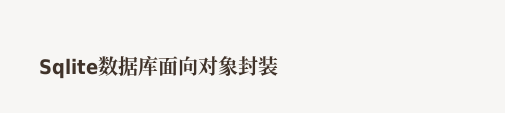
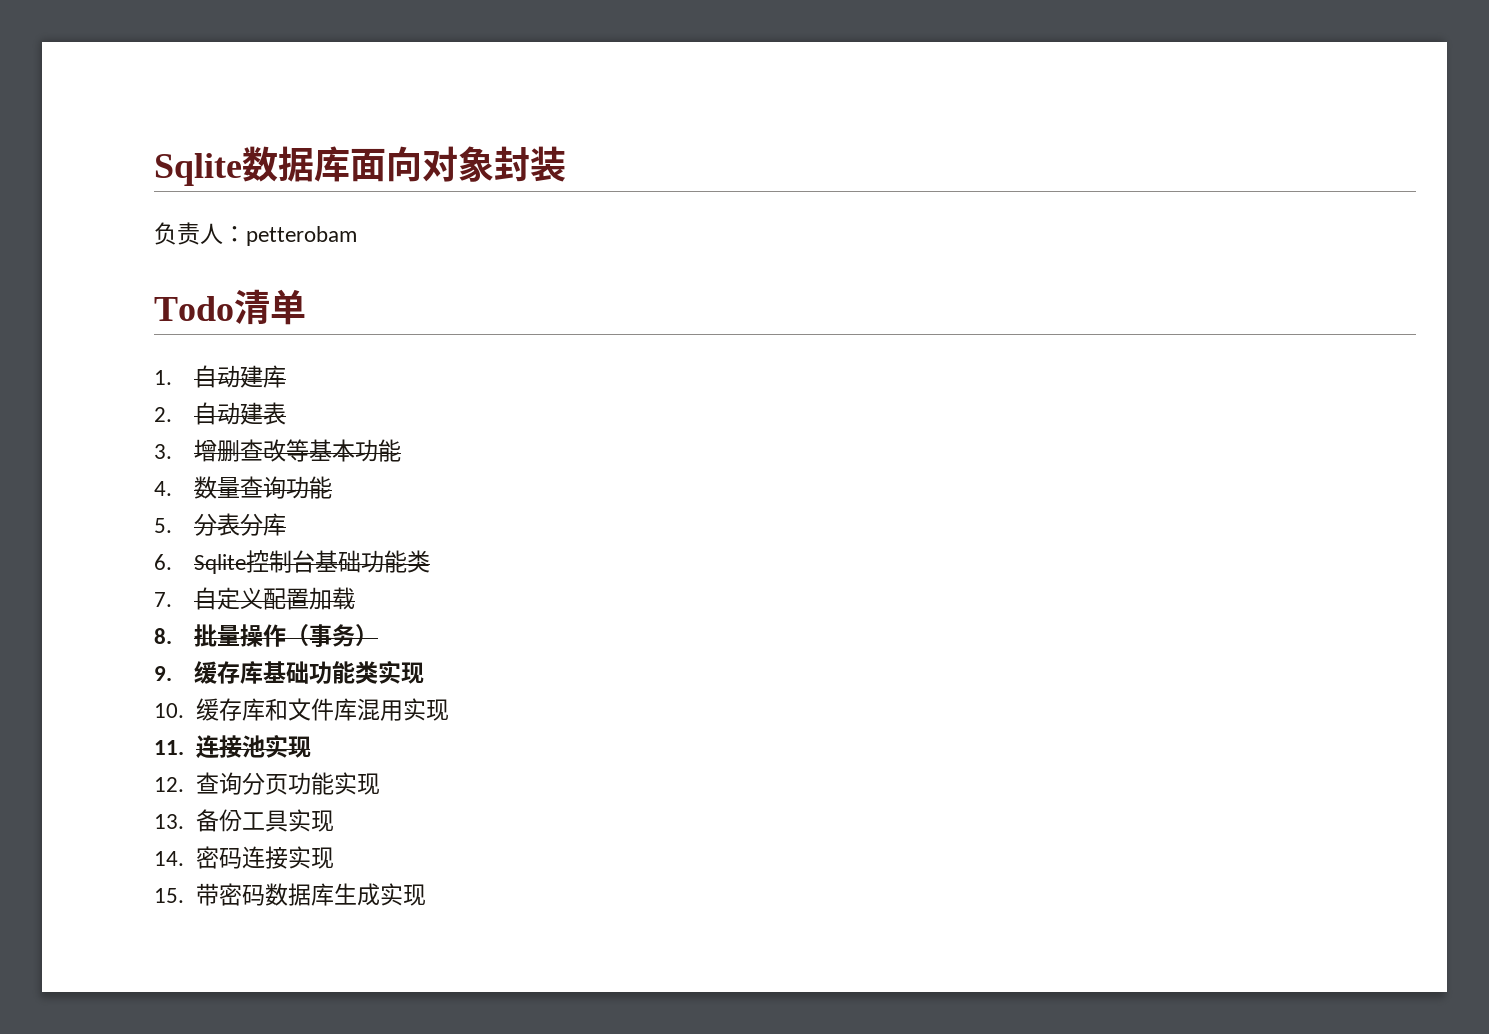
+ 负责人：petterobam
+ Todo清单
+ 1.自动建库
+ 2.自动建表
+ 3.增删查改等基本功能
+ 4.数量查询功能
+ 5.分表分库
+ 6. Sqlite控制台基础功能类
+ 7.自定义配置加载
+ 8.批量操作（事务）
+ 9.缓存库基础功能类实现
+ 10.缓存库和文件库混用实现
+ 11.连接池实现
+ 12.查询分页功能实现
+ 13.备份工具实现
+ 14.密码连接实现
+ 15.带密码数据库生成实现

